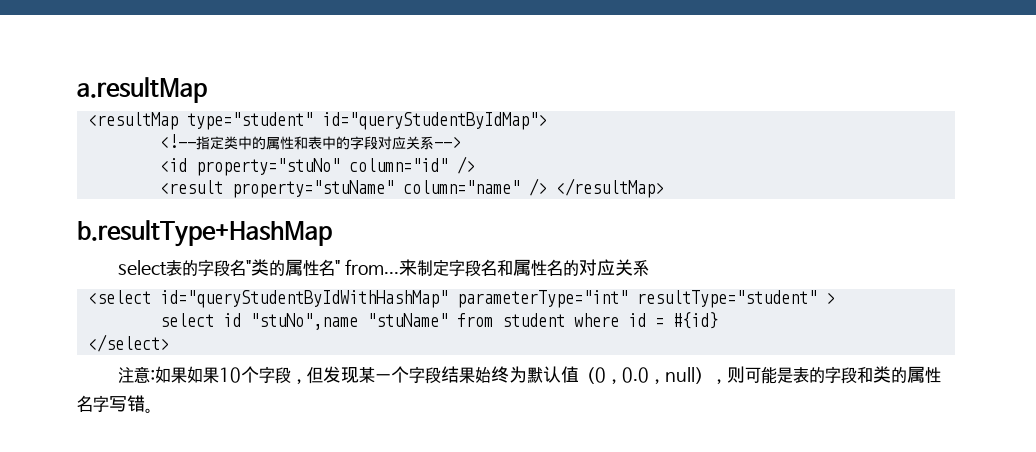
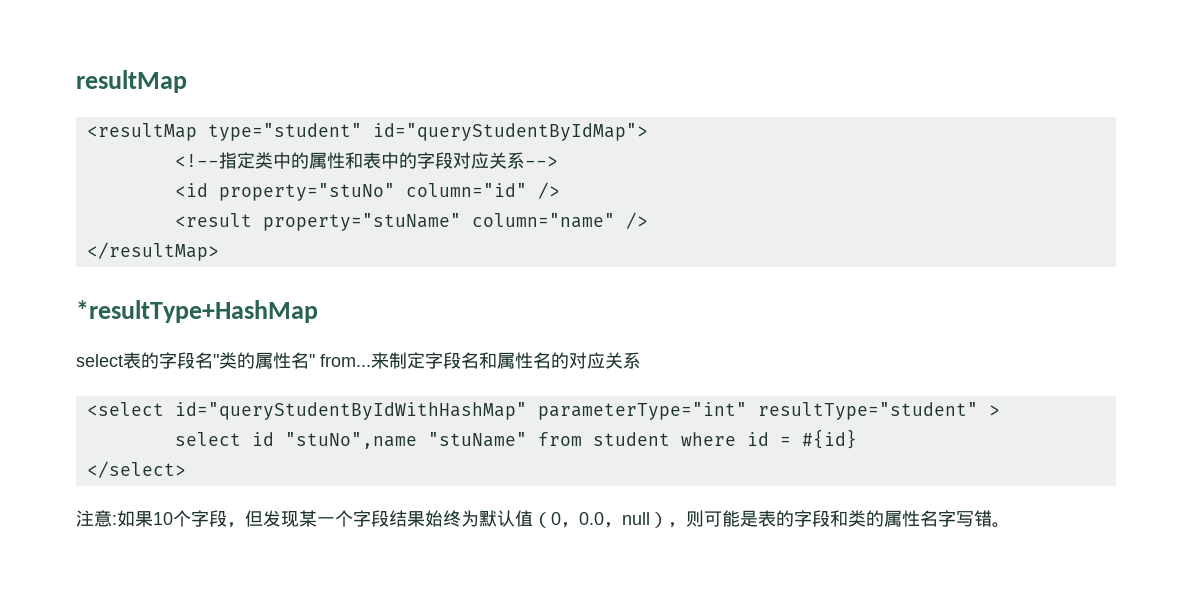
- a.resultMap
+ resultMap
- <result property="stuName" column="name" /> </resultMap>
+ <result property="stuName" column="name" />
+ </resultMap>
- b.resultType+HashMap
+ *resultType+HashMap
- 注意:如果如果10个字段，但发现某一个字段结果始终为默认值（0，0.0，null），则可能是表的字段和类的属性名字写错。
+ 注意:如果10个字段，但发现某一个字段结果始终为默认值（0，0.0，null），则可能是表的字段和类的属性名字写错。

